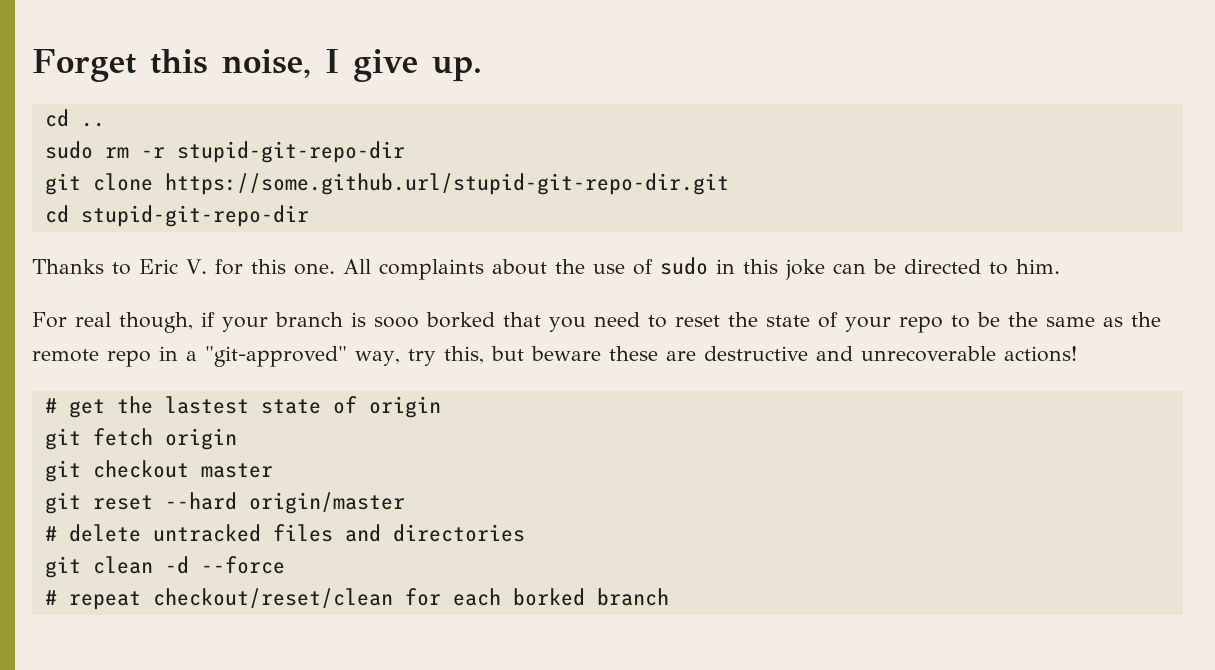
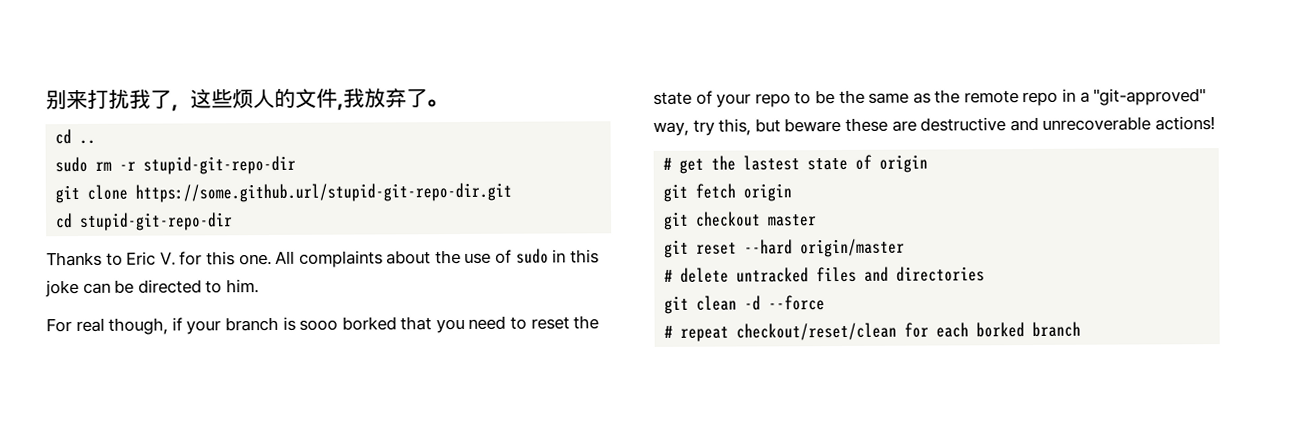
- Forget this noise, I give up.
+ 别来打扰我了，这些烦人的文件,我放弃了。

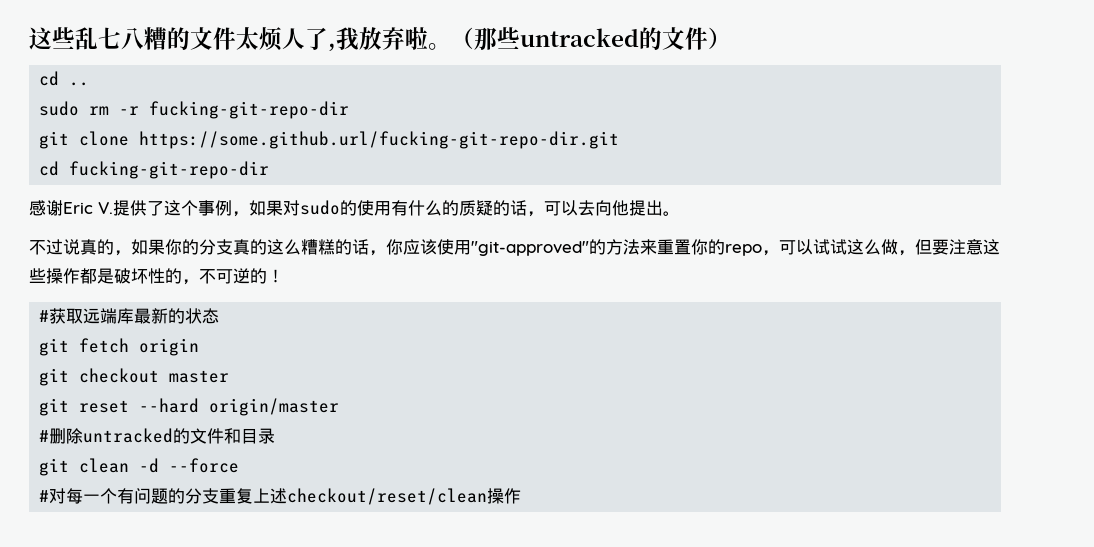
- 别来打扰我了，这些烦人的文件,我放弃了。
+ 这些乱七八糟的文件太烦人了,我放弃啦。（那些untracked的文件）
- sudo rm -r stupid-git-repo-dir
+ sudo rm -r fucking-git-repo-dir
- git clone https://some.github.url/stupid-git-repo-dir.git
- cd stupid-git-repo-dir
- Thanks to Eric V. for this one. All complaints about the use of sudo in this joke can be directed to him.
- For real though, if your branch is sooo borked that you need to reset the state of your repo to be the same as the remote repo in a "git-approved" way, try this, but beware these are destructive and unrecoverable actions!
- # get the lastest state of origin
+ git clone https://some.github.url/fucking-git-repo-dir.git
+ cd fucking-git-repo-dir
+ 感谢Eric V.提供了这个事例，如果对sudo的使用有什么的质疑的话，可以去向他提出。
+ 不过说真的，如果你的分支真的这么糟糕的话，你应该使用"git-approved"的方法来重置你的repo，可以试试这么做，但要注意这些操作都是破坏性的，不可逆的！
+ #获取远端库最新的状态
- # delete untracked files and directories
+ #删除untracked的文件和目录
- # repeat checkout/reset/clean for each borked branch
+ #对每一个有问题的分支重复上述checkout/reset/clean操作

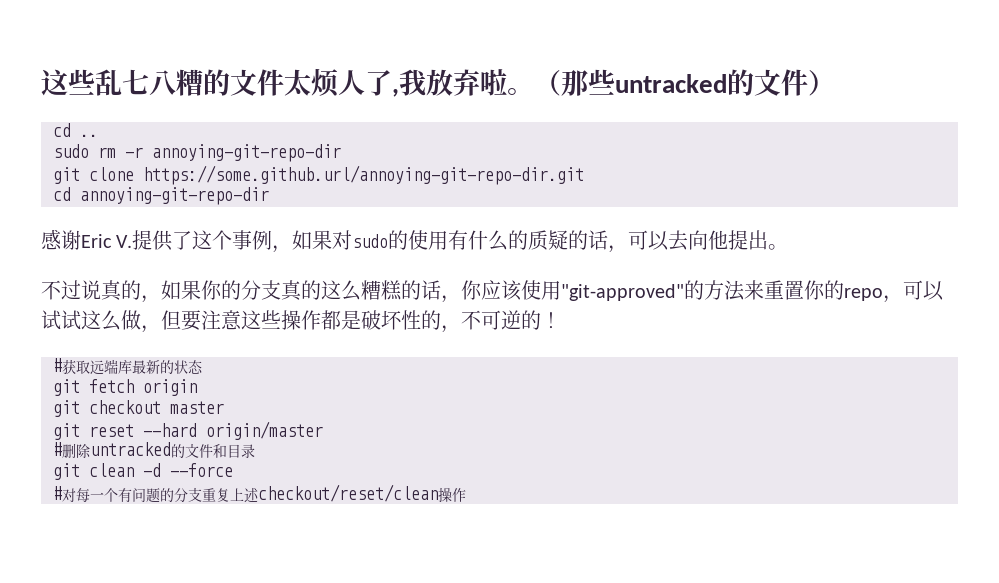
- sudo rm -r fucking-git-repo-dir
+ sudo rm -r annoying-git-repo-dir
- git clone https://some.github.url/fucking-git-repo-dir.git
- cd fucking-git-repo-dir
+ git clone https://some.github.url/annoying-git-repo-dir.git
+ cd annoying-git-repo-dir

